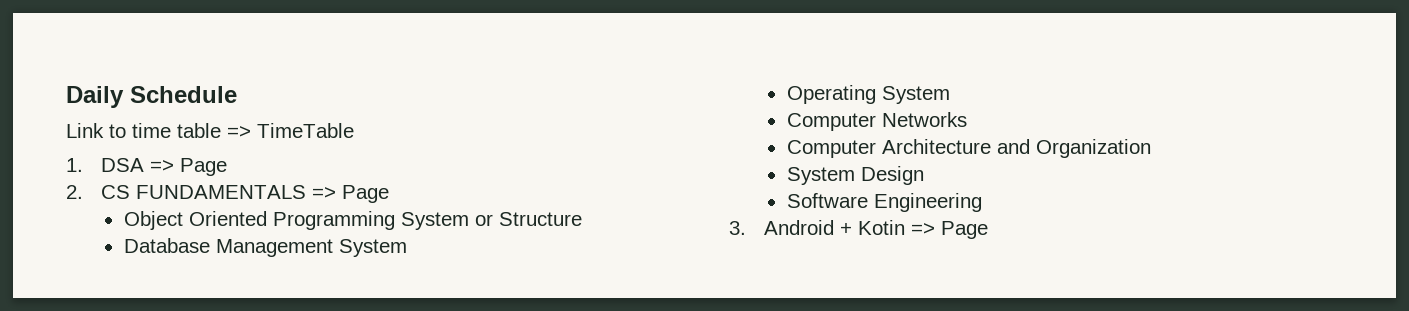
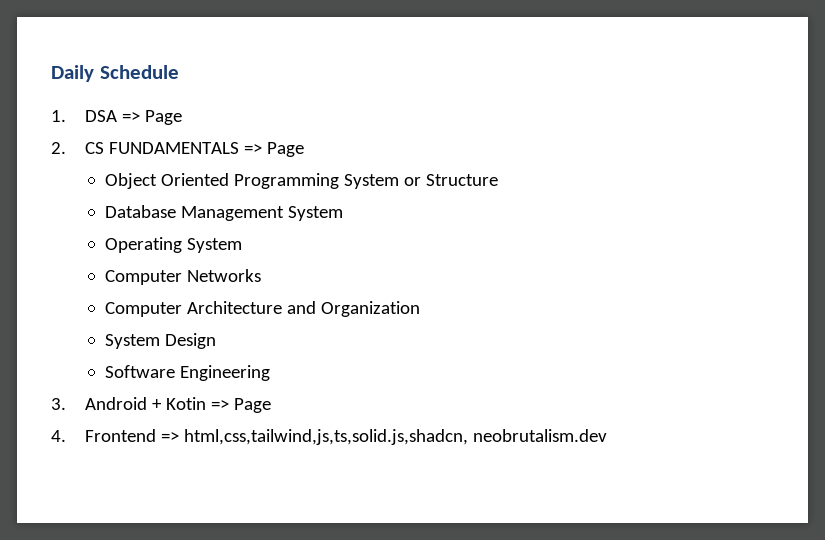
- Link to time table => TimeTable
+ 4. Frontend => html,css,tailwind,js,ts,solid.js,shadcn, neobrutalism.dev

